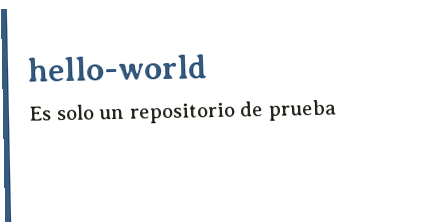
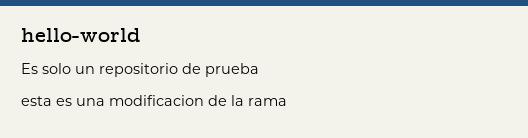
+ esta es una modificacion de la rama

